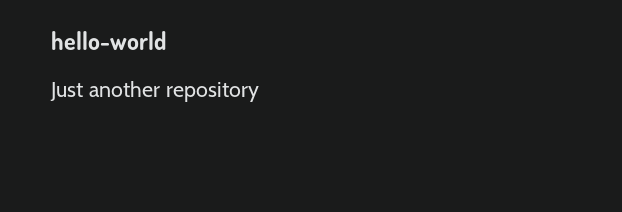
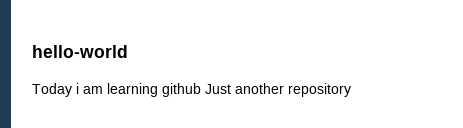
- Just another repository
+ Today i am learning github Just another repository

